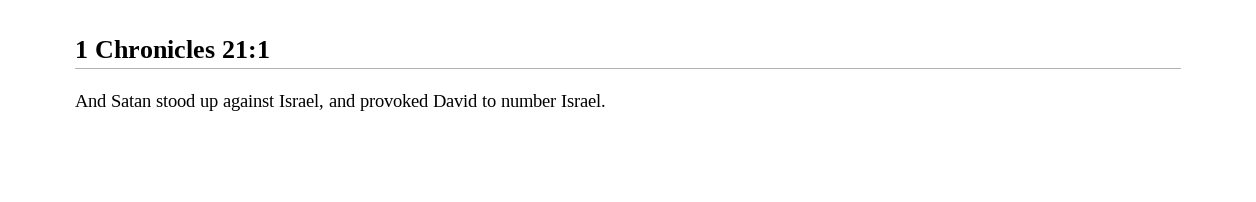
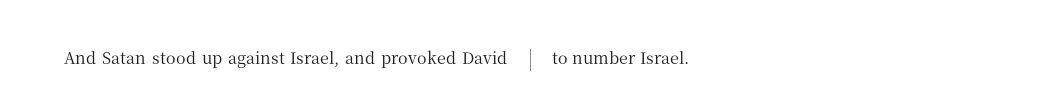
- 1 Chronicles 21:1

